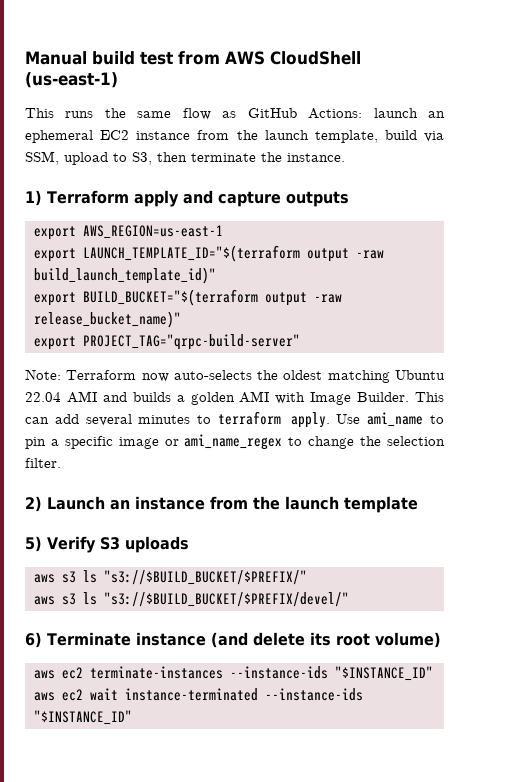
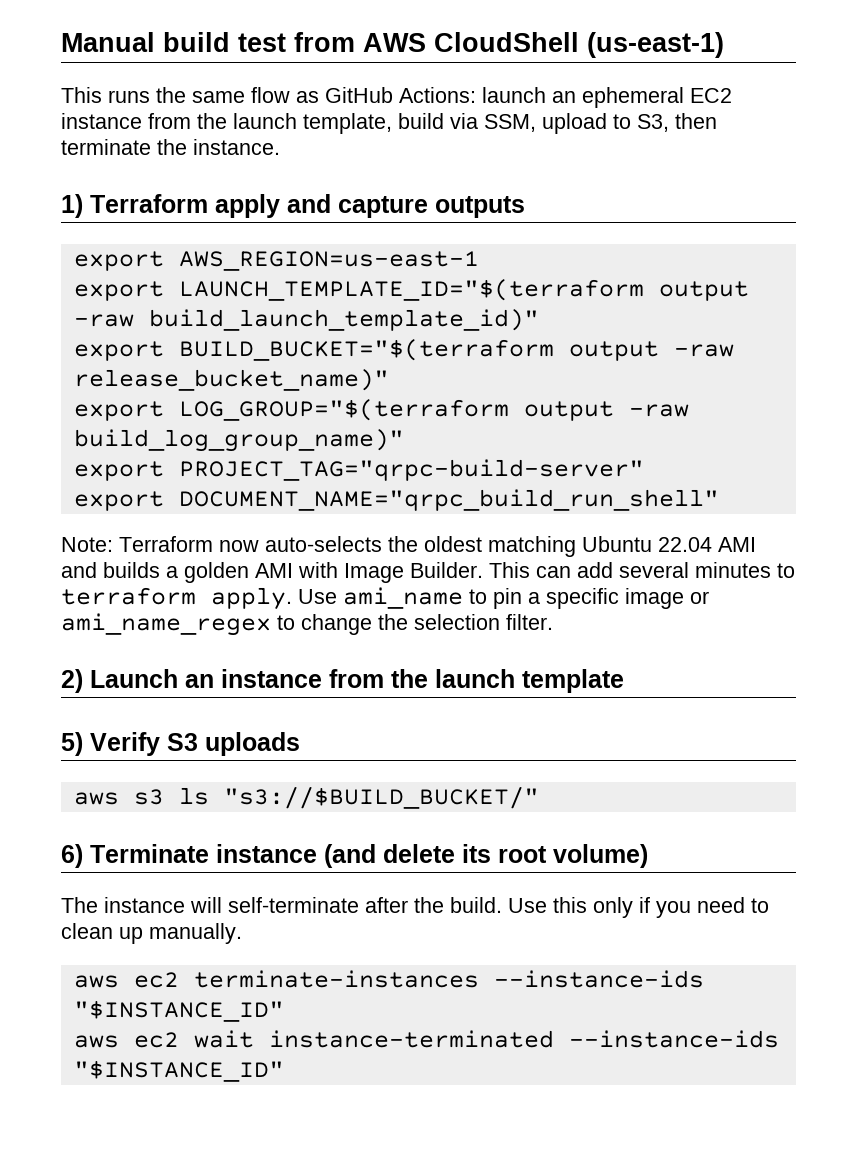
+ export LOG_GROUP="$(terraform output -raw build_log_group_name)"
+ export DOCUMENT_NAME="qrpc_build_run_shell"
- aws s3 ls "s3://$BUILD_BUCKET/$PREFIX/"
- aws s3 ls "s3://$BUILD_BUCKET/$PREFIX/devel/"
+ aws s3 ls "s3://$BUILD_BUCKET/"
+ The instance will self-terminate after the build. Use this only if you need to clean up manually.

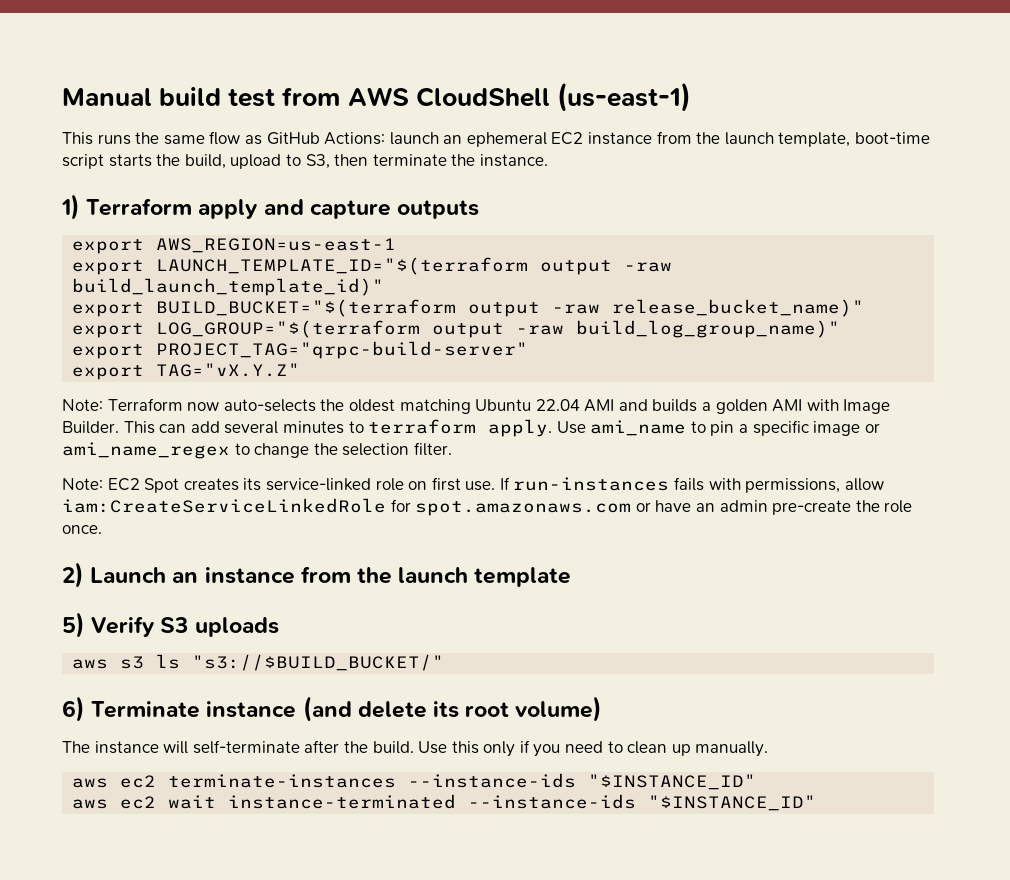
- This runs the same flow as GitHub Actions: launch an ephemeral EC2 instance from the launch template, build via SSM, upload to S3, then terminate the instance.
+ This runs the same flow as GitHub Actions: launch an ephemeral EC2 instance from the launch template, boot-time script starts the build, upload to S3, then terminate the instance.
- export DOCUMENT_NAME="qrpc_build_run_shell"
+ export TAG="vX.Y.Z"
+ Note: EC2 Spot creates its service-linked role on first use. If run-instances fails with permissions, allow iam:CreateServiceLinkedRole for spot.amazonaws.com or have an admin pre-create the role once.

